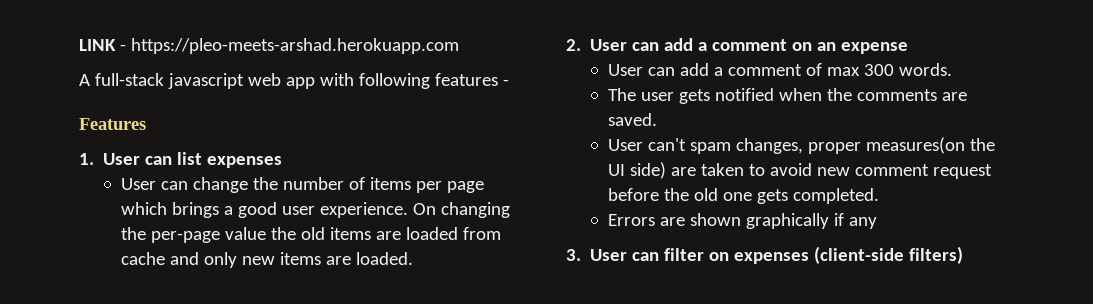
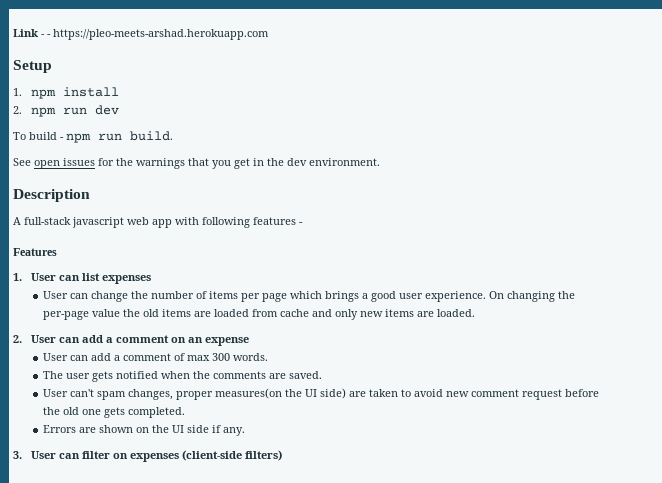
- LINK - https://pleo-meets-arshad.herokuapp.com
+ Link - - https://pleo-meets-arshad.herokuapp.com
+ Setup
+ 1. npm install
+ 2. npm run dev
+ To build - npm run build.
+ See open issues for the warnings that you get in the dev environment.
+ Description
- Errors are shown graphically if any
+ Errors are shown on the UI side if any.

